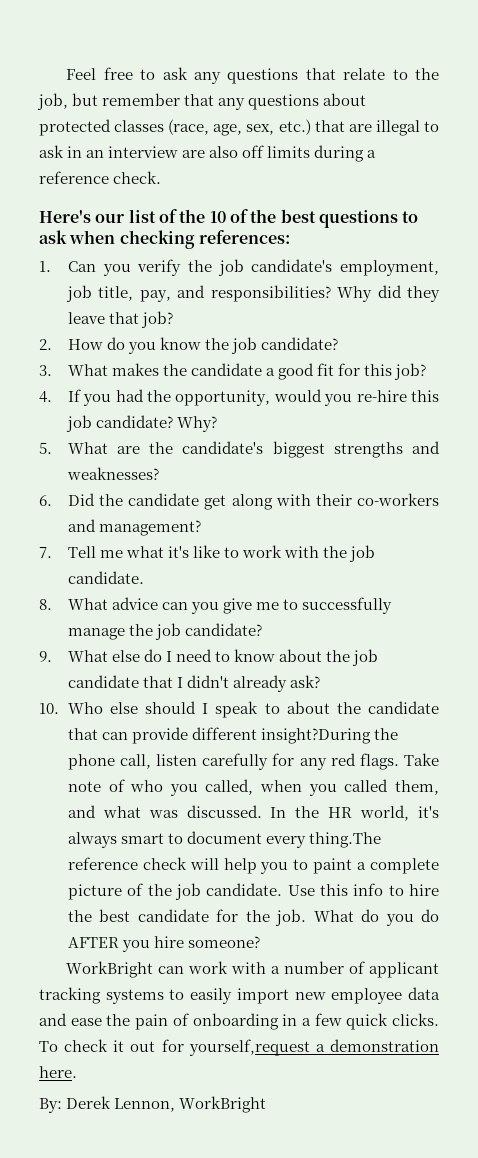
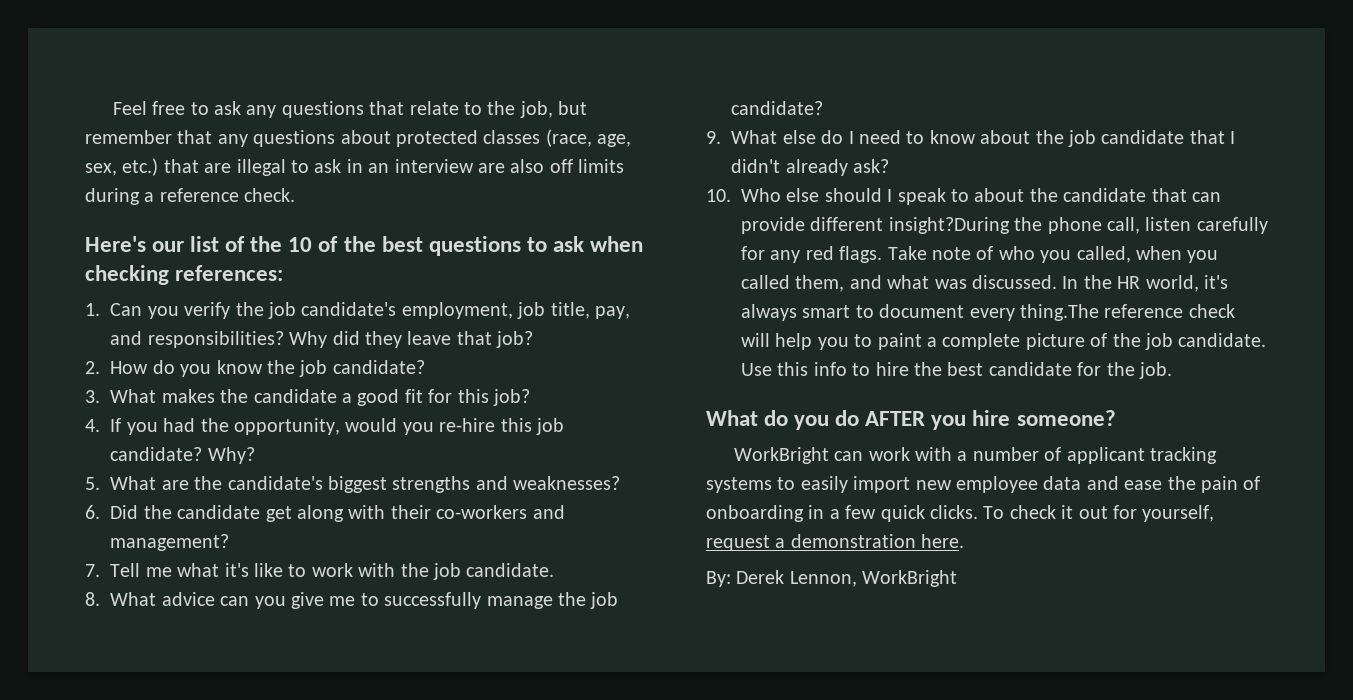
- Use this info to hire the best candidate for the job. What do you do AFTER you hire someone?
+ Use this info to hire the best candidate for the job.
+ What do you do AFTER you hire someone?
- To check it out for yourself,request a demonstration here.
+ To check it out for yourself, request a demonstration here.

